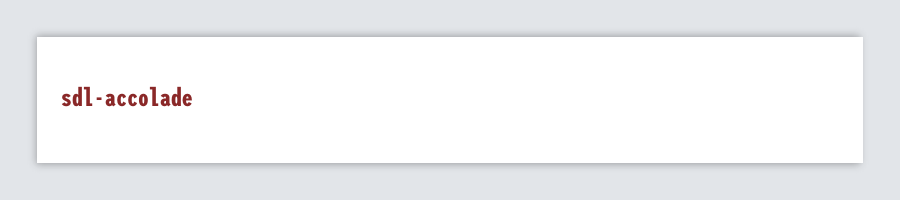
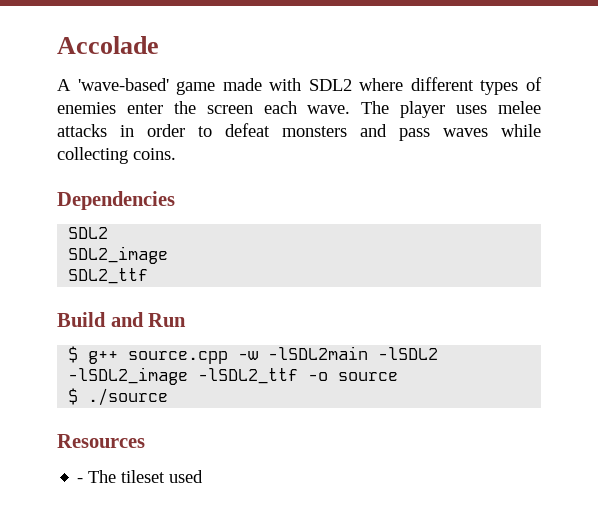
- sdl-accolade
+ Accolade
+ A 'wave-based' game made with SDL2 where different types of enemies enter the screen each wave. The player uses melee attacks in order to defeat monsters and pass waves while collecting coins.
+ Dependencies
+ SDL2
+ SDL2_image
+ SDL2_ttf
+ Build and Run
+ $ g++ source.cpp -w -lSDL2main -lSDL2 -lSDL2_image -lSDL2_ttf -o source
+ $ ./source
+ Resources
+ - The tileset used

